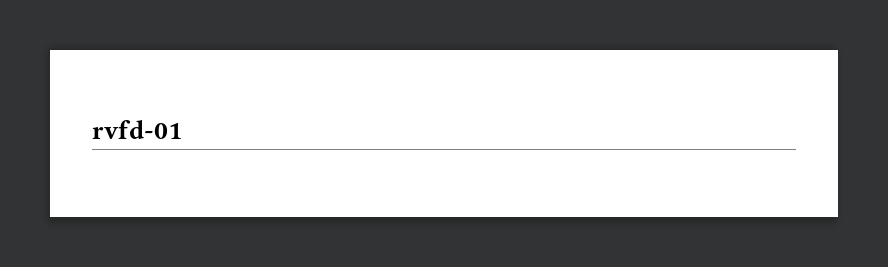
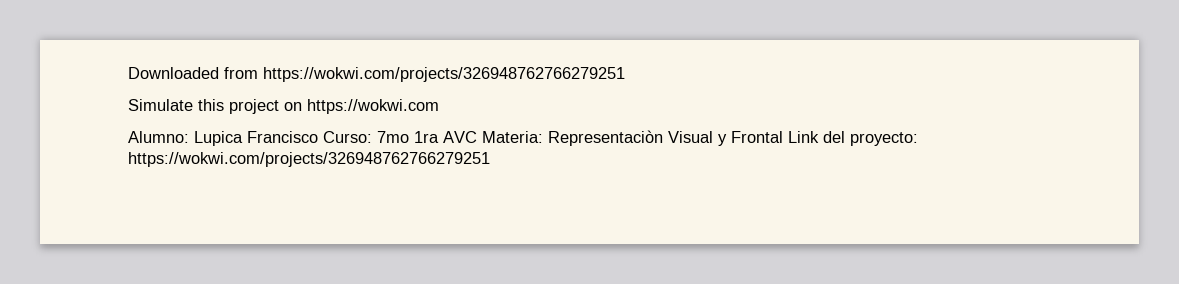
- rvfd-01
+ Downloaded from https://wokwi.com/projects/326948762766279251
+ Simulate this project on https://wokwi.com
+ Alumno: Lupica Francisco Curso: 7mo 1ra AVC Materia: Representaciòn Visual y Frontal Link del proyecto: https://wokwi.com/projects/326948762766279251

